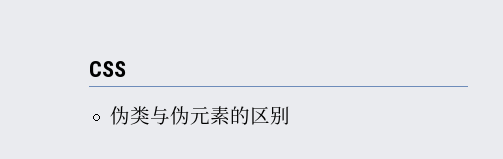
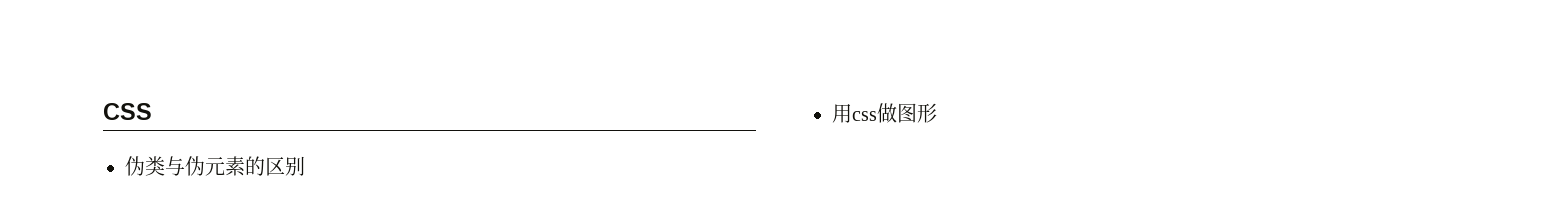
+ 用css做图形

